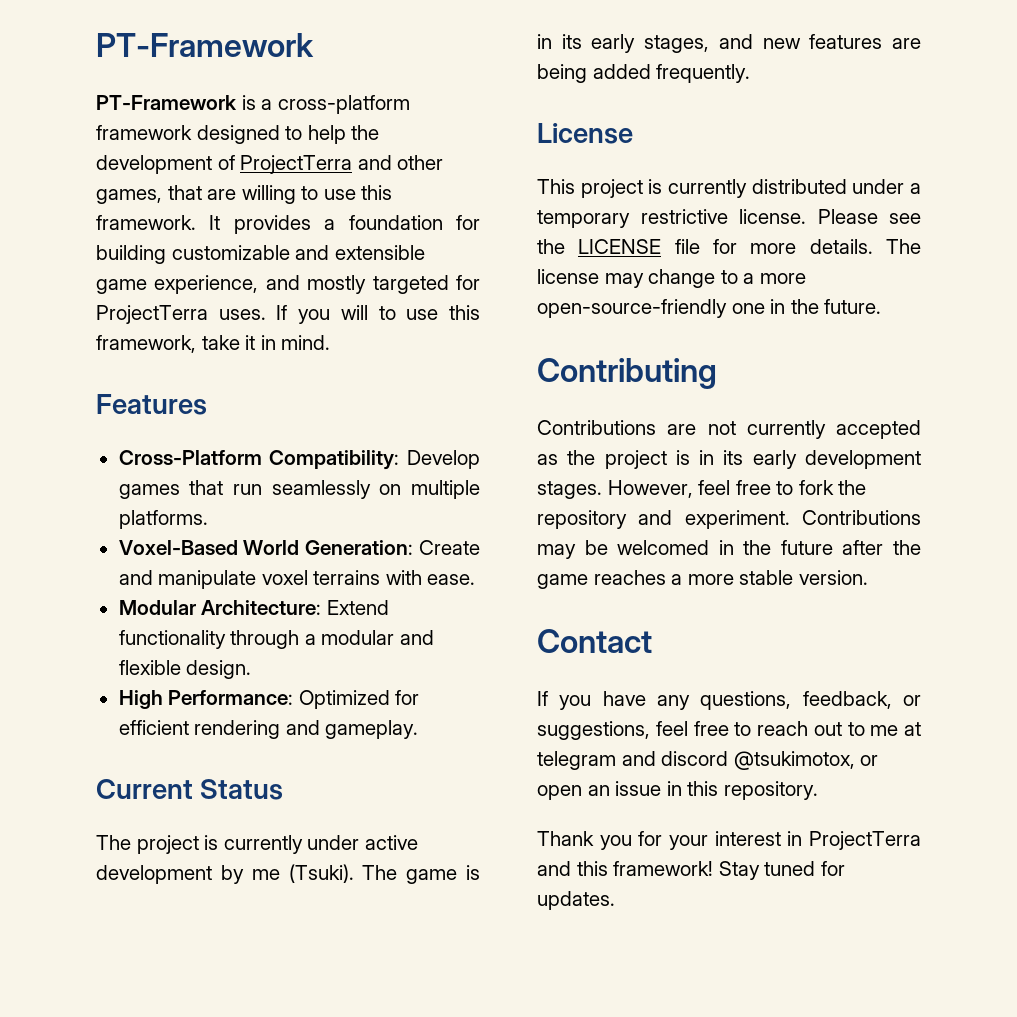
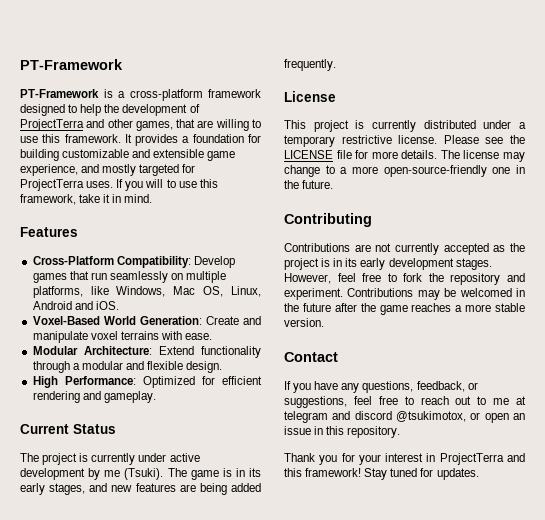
- Cross-Platform Compatibility: Develop games that run seamlessly on multiple platforms.
+ Cross-Platform Compatibility: Develop games that run seamlessly on multiple platforms, like Windows, Mac OS, Linux, Android and iOS.

